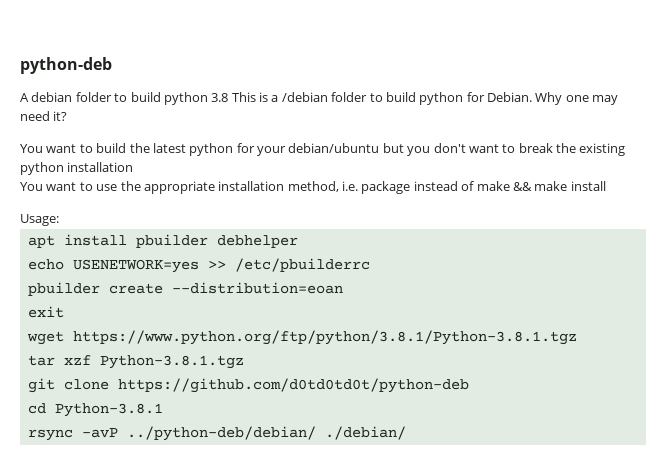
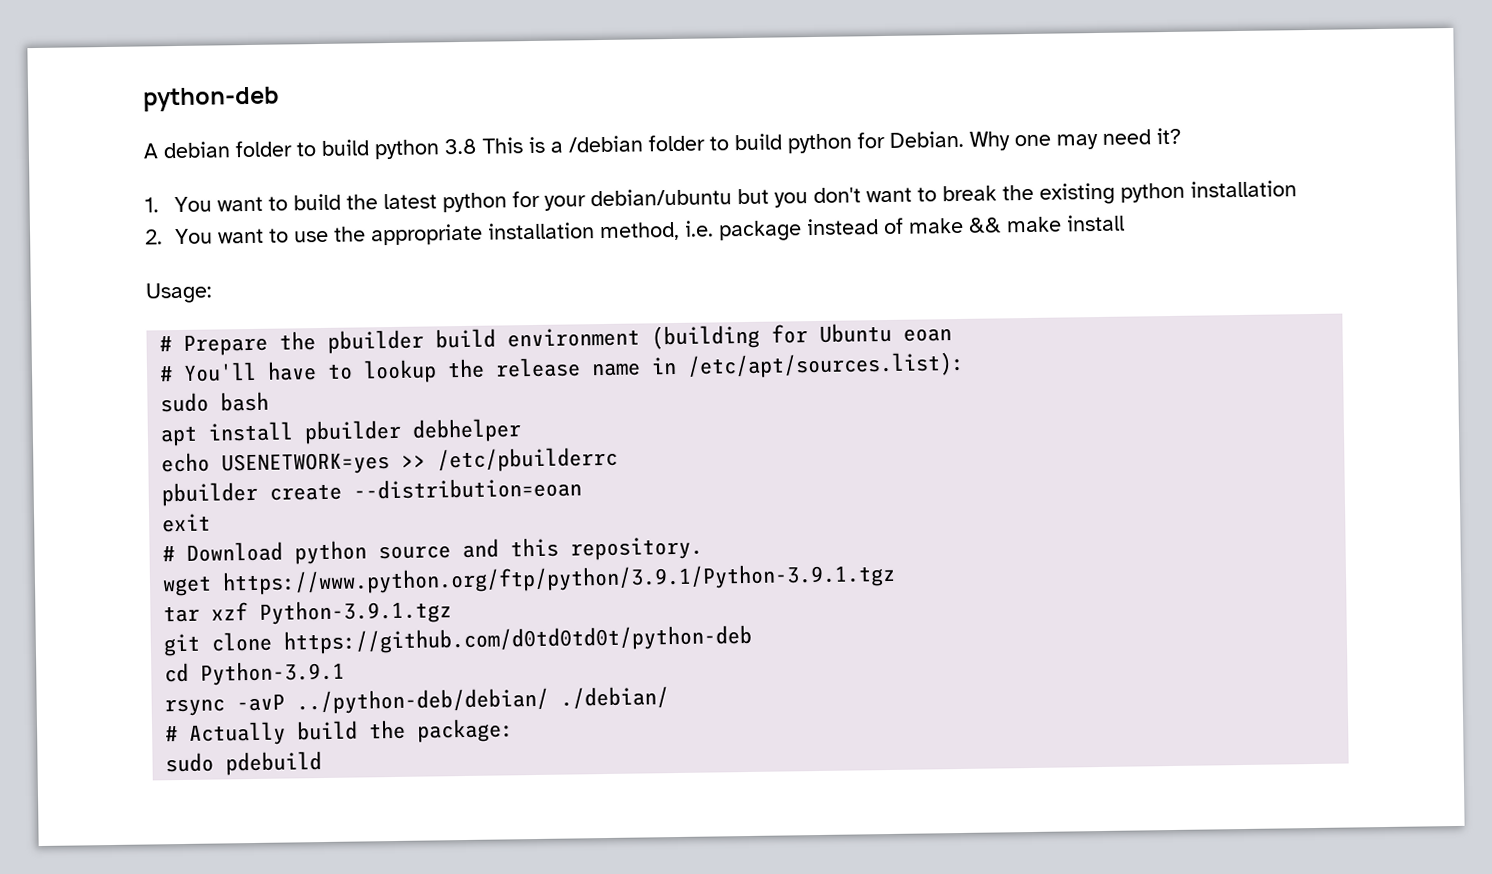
- You want to build the latest python for your debian/ubuntu but you don't want to break the existing python installation
+ 1. You want to build the latest python for your debian/ubuntu but you don't want to break the existing python installation
- You want to use the appropriate installation method, i.e. package instead of make && make install
+ 2. You want to use the appropriate installation method, i.e. package instead of make && make install
+ # Prepare the pbuilder build environment (building for Ubuntu eoan
+ # You'll have to lookup the release name in /etc/apt/sources.list):
+ sudo bash
+ # Download python source and this repository.
- wget https://www.python.org/ftp/python/3.8.1/Python-3.8.1.tgz
+ wget https://www.python.org/ftp/python/3.9.1/Python-3.9.1.tgz
- tar xzf Python-3.8.1.tgz
+ tar xzf Python-3.9.1.tgz
- cd Python-3.8.1
+ cd Python-3.9.1
+ # Actually build the package:
+ sudo pdebuild

